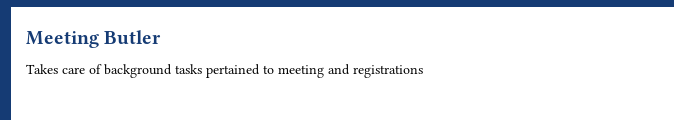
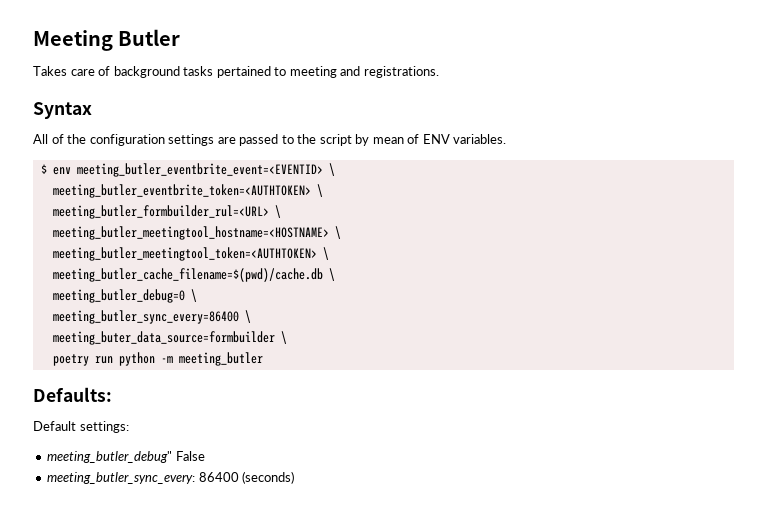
- Takes care of background tasks pertained to meeting and registrations
+ Takes care of background tasks pertained to meeting and registrations.
+ Syntax
+ All of the configuration settings are passed to the script by mean of ENV variables.
+ $ env meeting_butler_eventbrite_event=<EVENTID> \
+ meeting_butler_eventbrite_token=<AUTHTOKEN> \
+ meeting_butler_formbuilder_rul=<URL> \
+ meeting_butler_meetingtool_hostname=<HOSTNAME> \
+ meeting_butler_meetingtool_token=<AUTHTOKEN> \
+ meeting_butler_cache_filename=$(pwd)/cache.db \
+ meeting_butler_debug=0 \
+ meeting_butler_sync_every=86400 \
+ meeting_buter_data_source=formbuilder \
+ poetry run python -m meeting_butler
+ Defaults:
+ Default settings:
+ meeting_butler_debug" False
+ meeting_butler_sync_every: 86400 (seconds)

